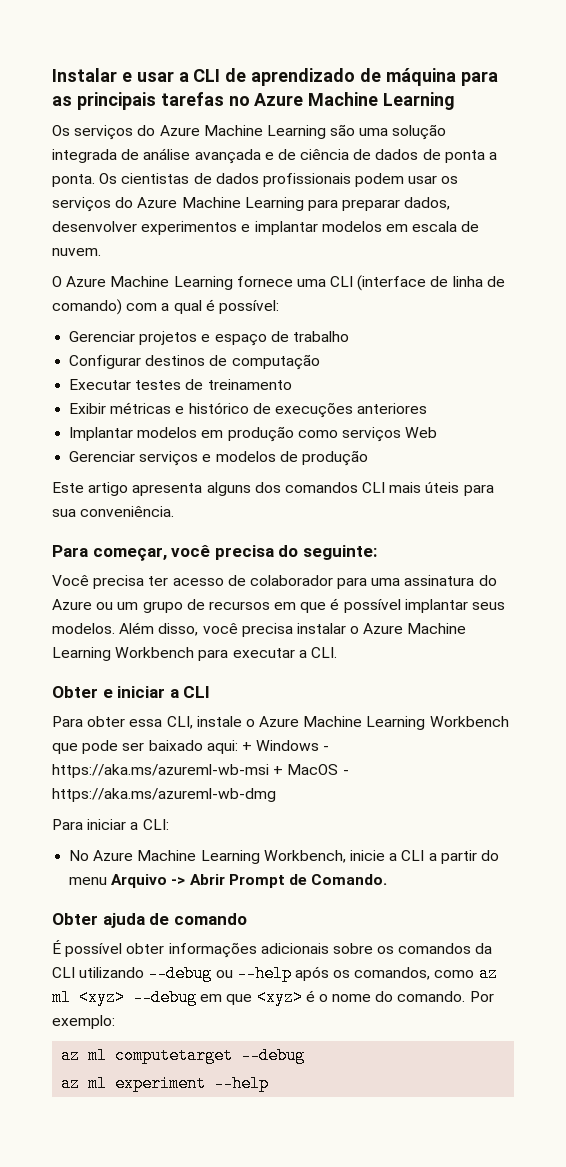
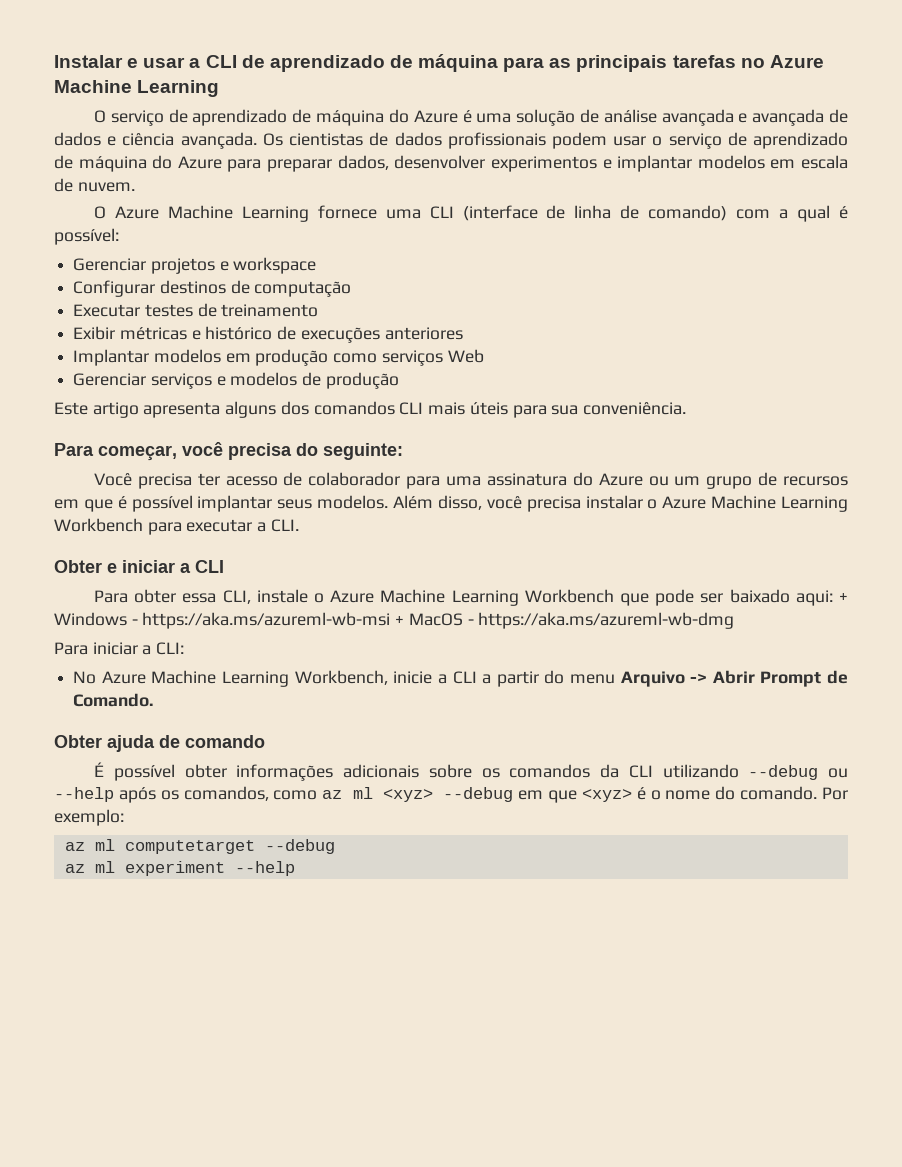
- Os serviços do Azure Machine Learning são uma solução integrada de análise avançada e de ciência de dados de ponta a ponta.
+ O serviço de aprendizado de máquina do Azure é uma solução de análise avançada e avançada de dados e ciência avançada.
- Os cientistas de dados profissionais podem usar os serviços do Azure Machine Learning para preparar dados, desenvolver experimentos e implantar modelos em escala de nuvem.
+ Os cientistas de dados profissionais podem usar o serviço de aprendizado de máquina do Azure para preparar dados, desenvolver experimentos e implantar modelos em escala de nuvem.
- Gerenciar projetos e espaço de trabalho
+ Gerenciar projetos e workspace

